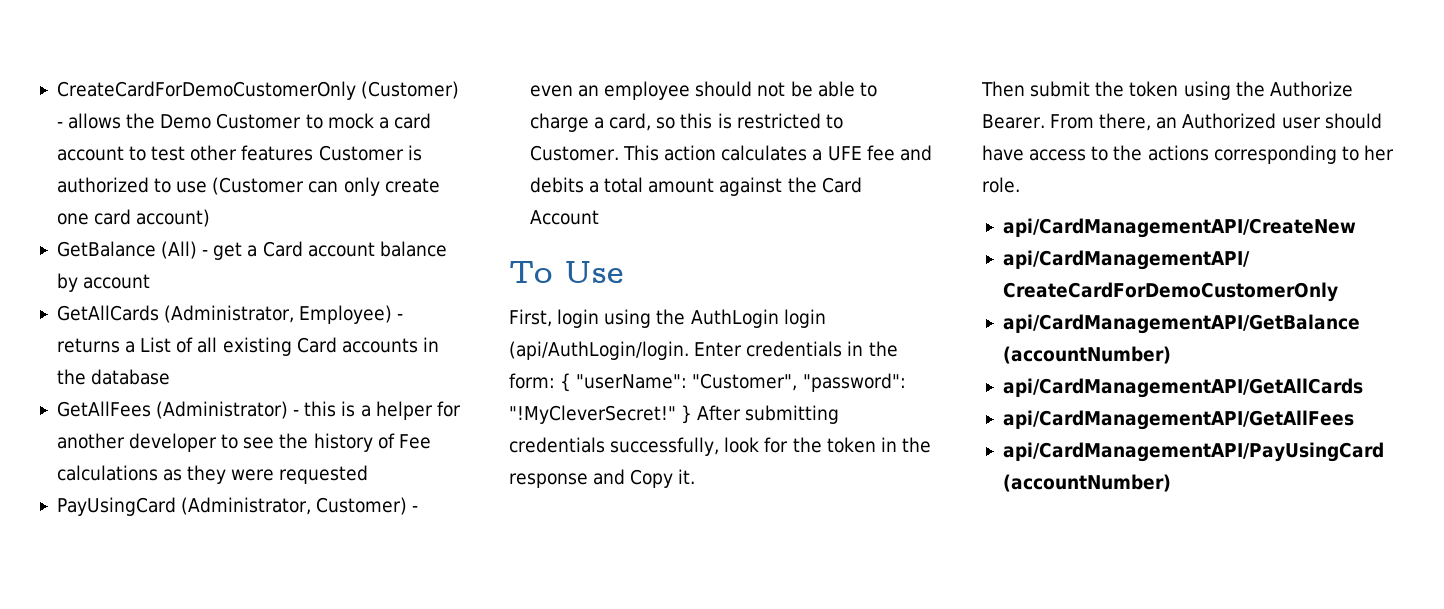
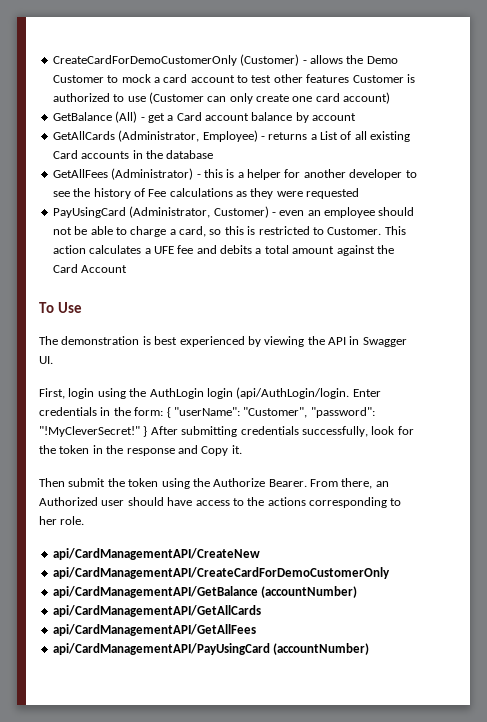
+ The demonstration is best experienced by viewing the API in Swagger UI.

